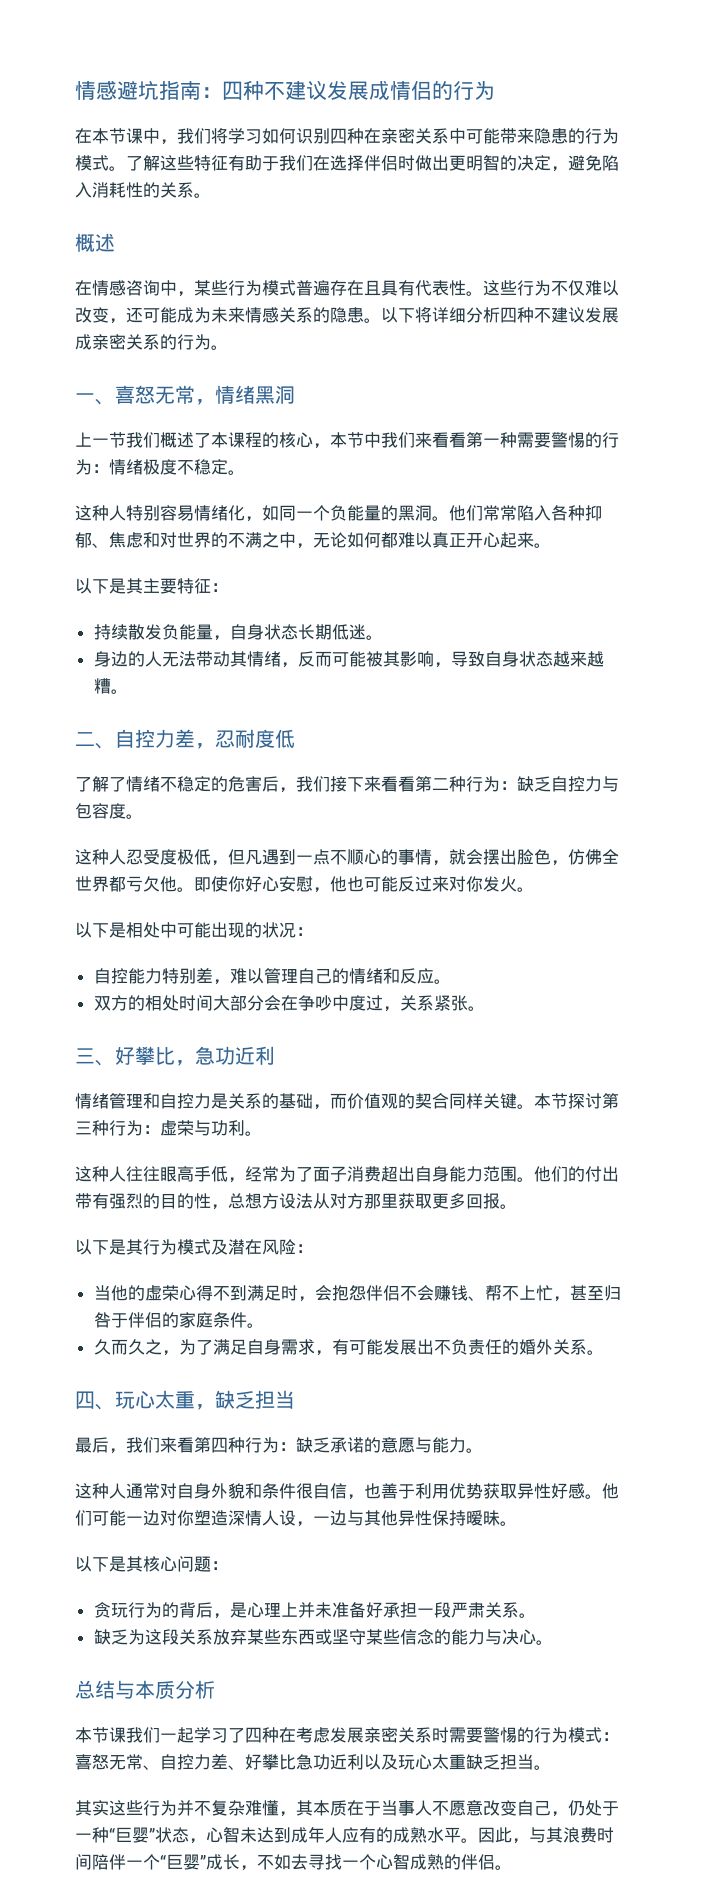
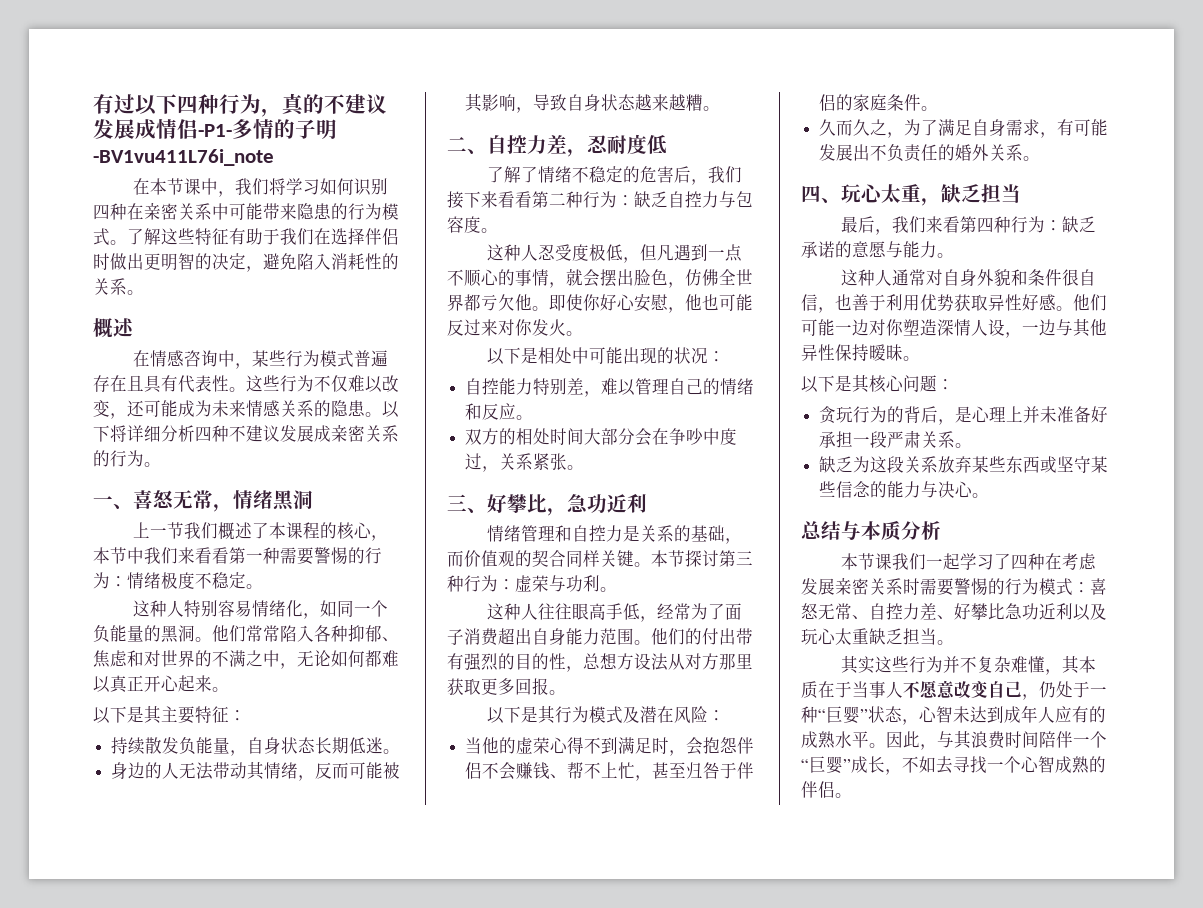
- 情感避坑指南：四种不建议发展成情侣的行为
+ 有过以下四种行为，真的不建议发展成情侣-P1-多情的子明-BV1vu411L76i_note

